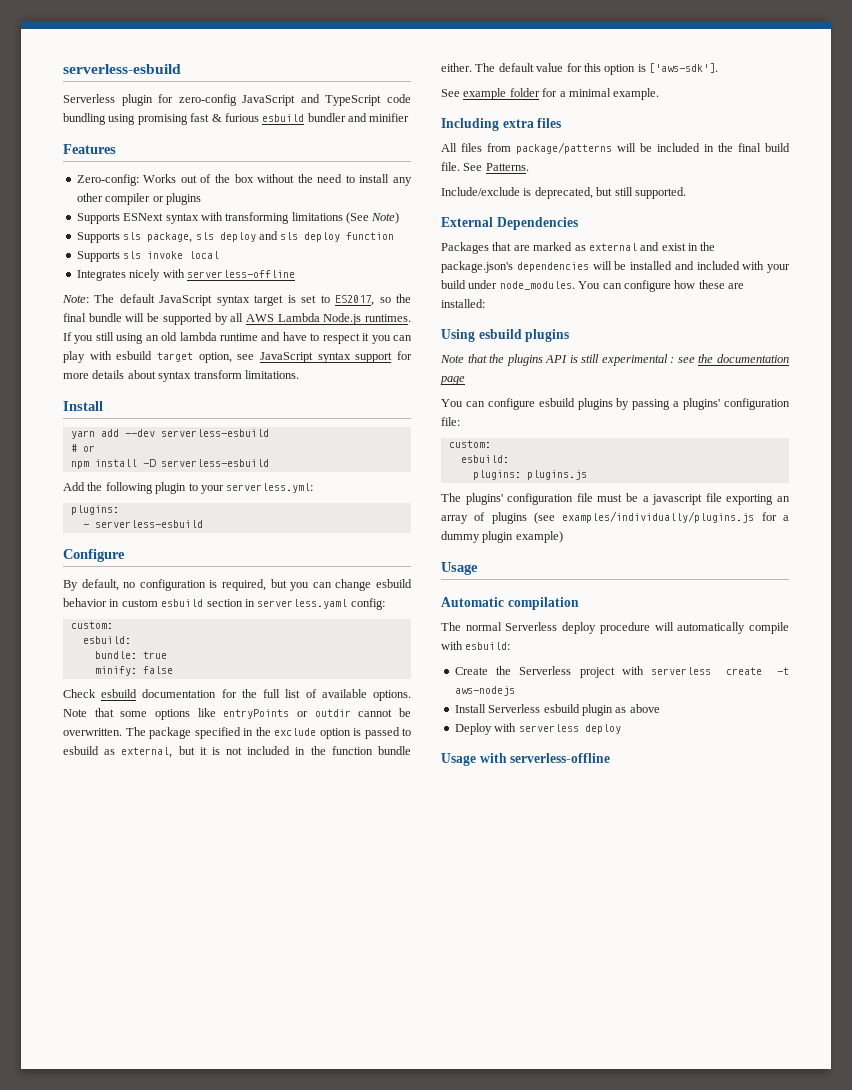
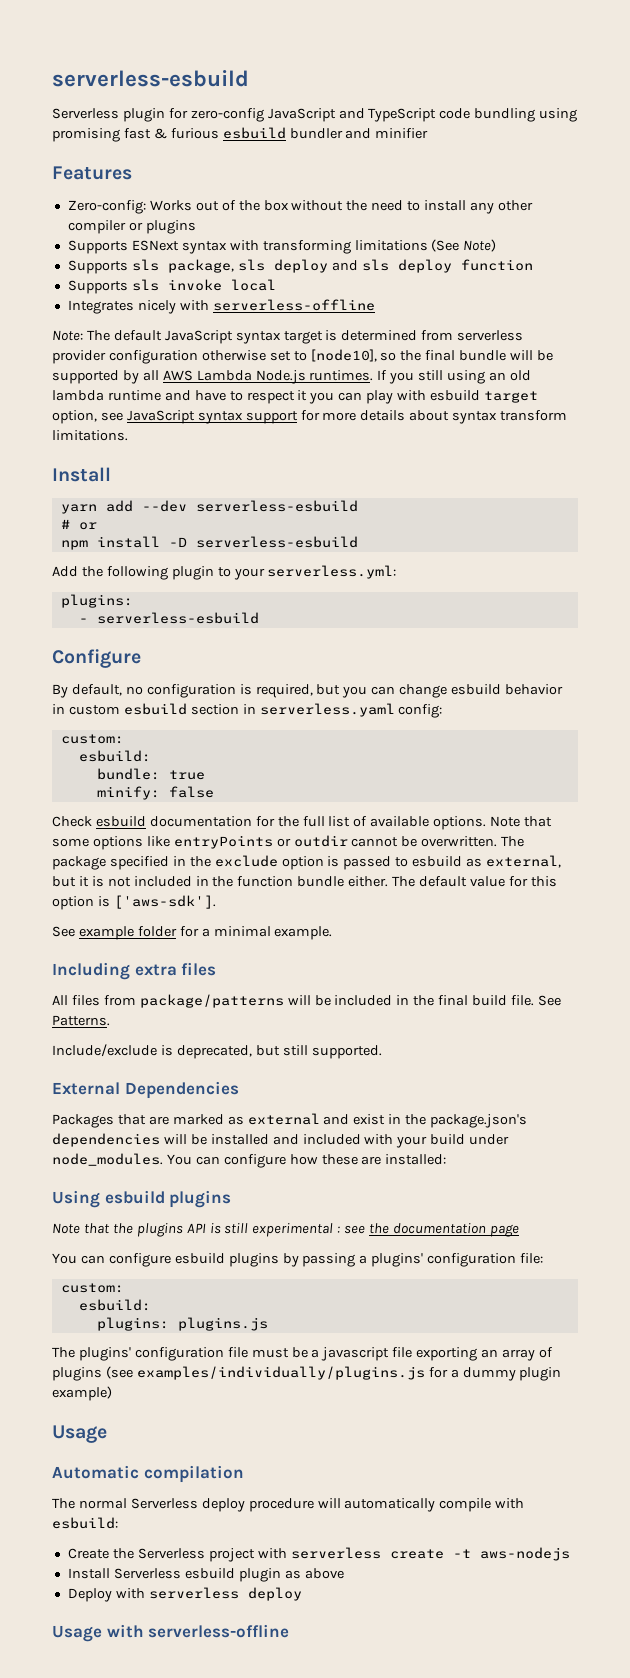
- Note: The default JavaScript syntax target is set to ES2017, so the final bundle will be supported by all AWS Lambda Node.js runtimes.
+ Note: The default JavaScript syntax target is determined from serverless provider configuration otherwise set to [node10], so the final bundle will be supported by all AWS Lambda Node.js runtimes.

